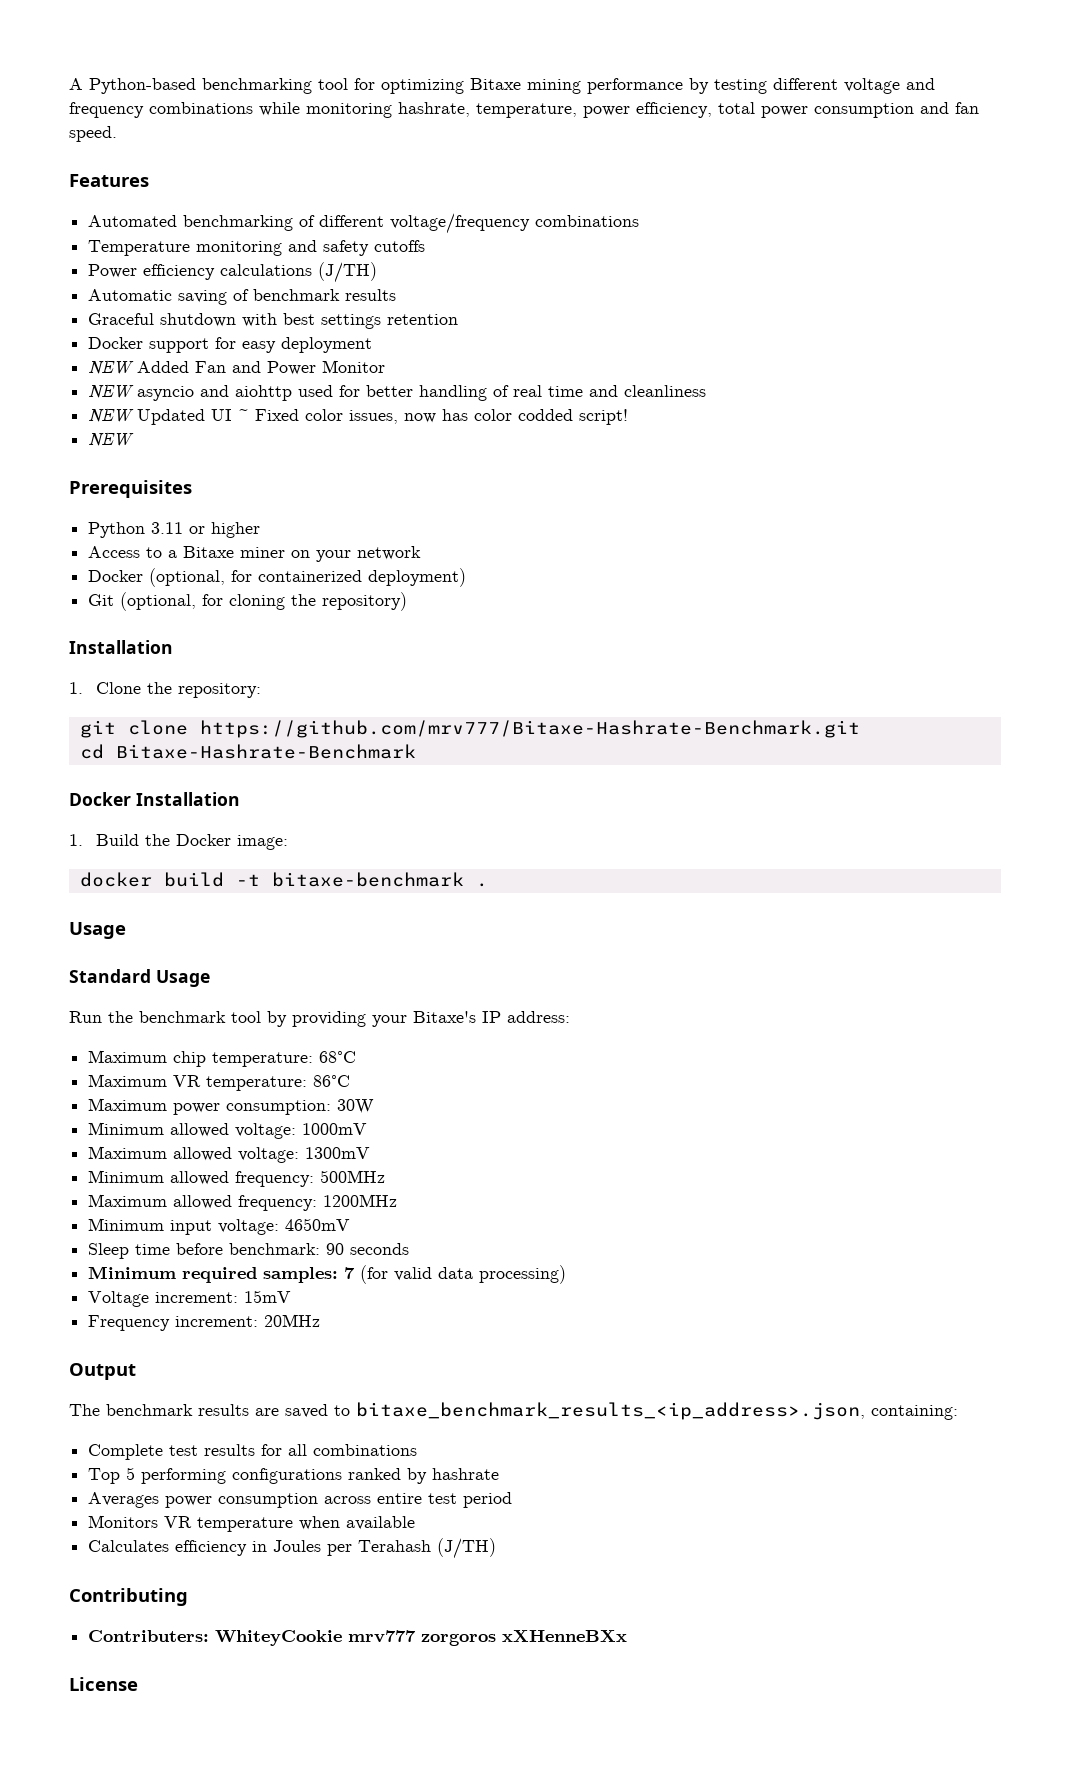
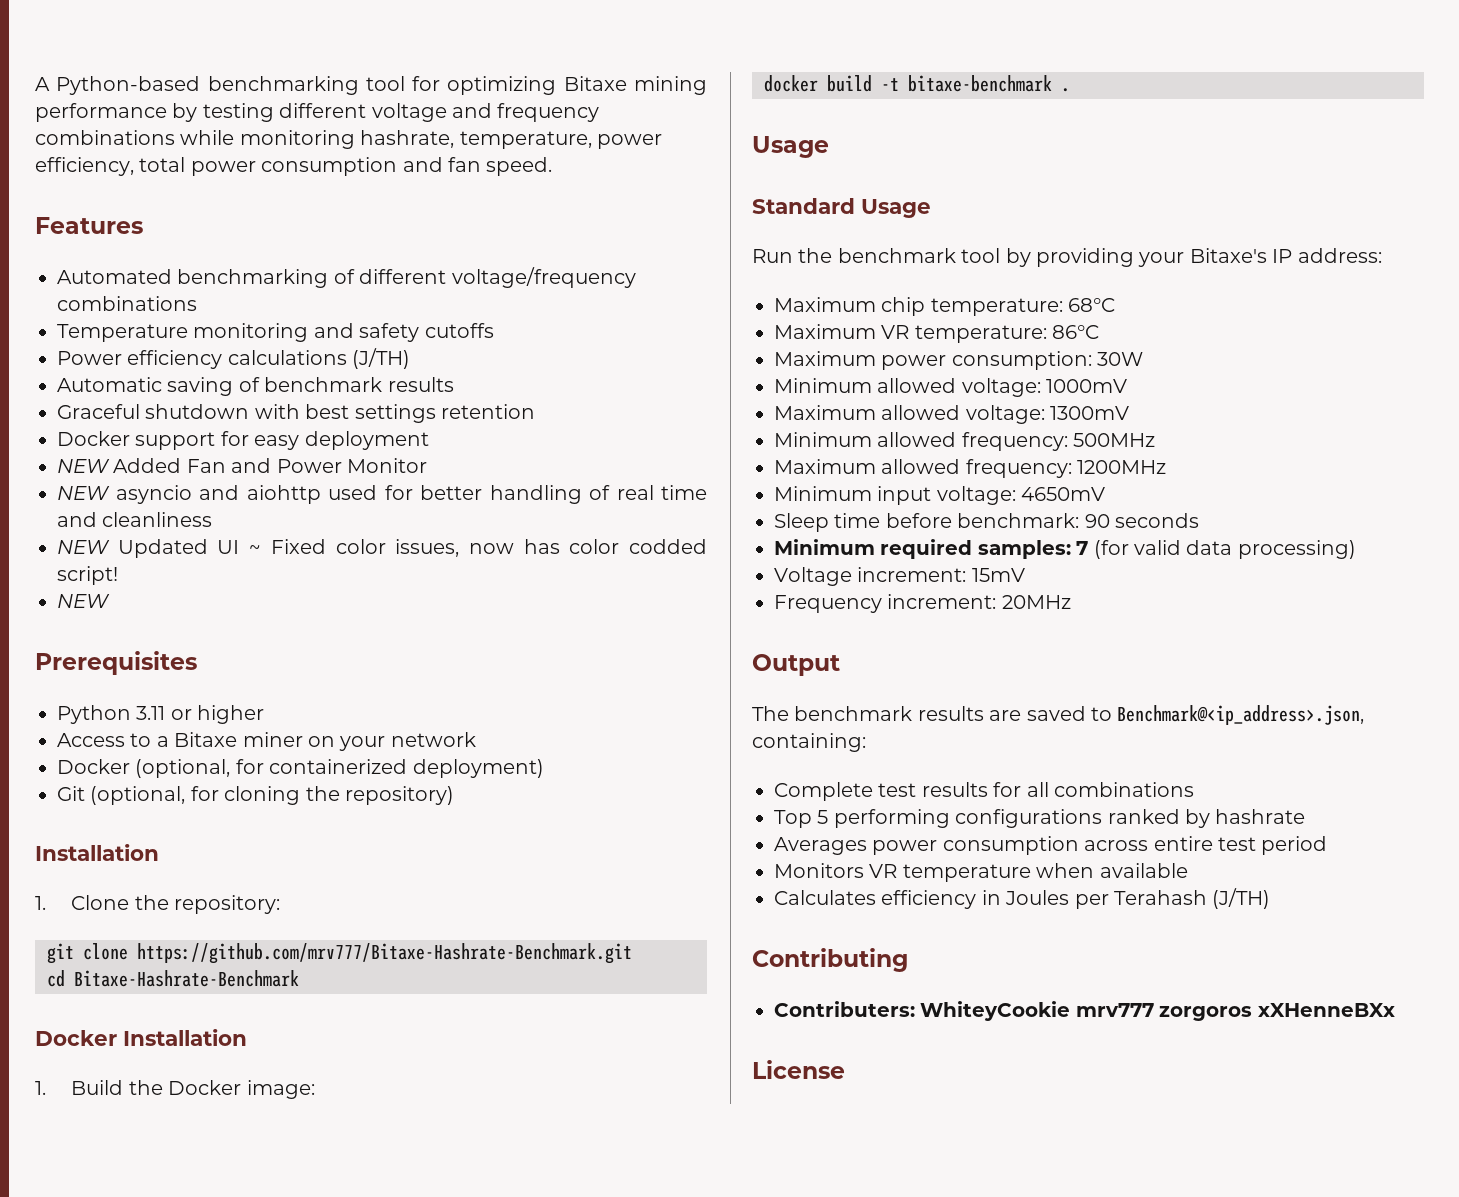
- The benchmark results are saved to bitaxe_benchmark_results_<ip_address>.json, containing:
+ The benchmark results are saved to Benchmark@<ip_address>.json, containing:

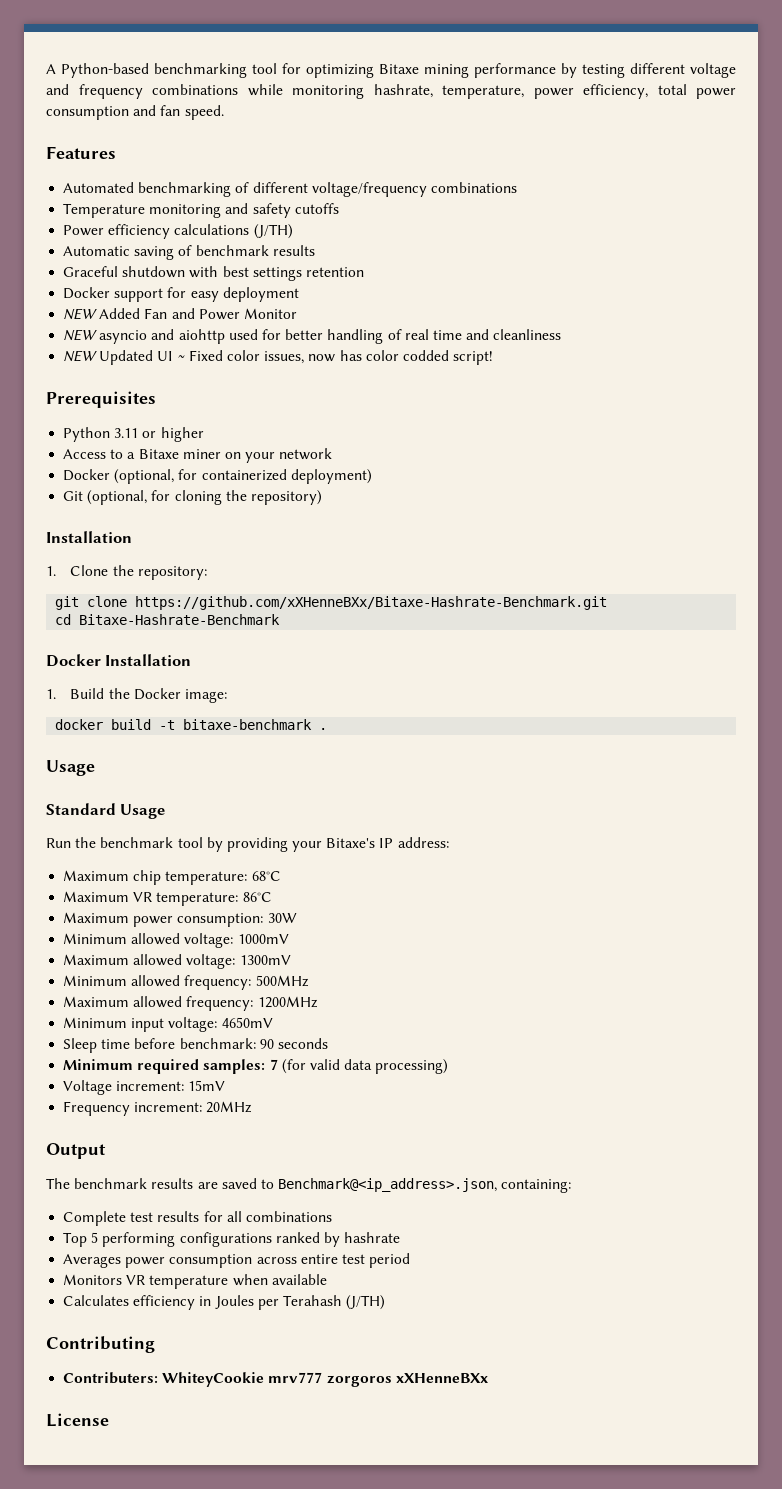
  NEW Updated UI ~ Fixed color issues, now has color codded script!
- NEW
- git clone https://github.com/mrv777/Bitaxe-Hashrate-Benchmark.git
+ git clone https://github.com/xXHenneBXx/Bitaxe-Hashrate-Benchmark.git

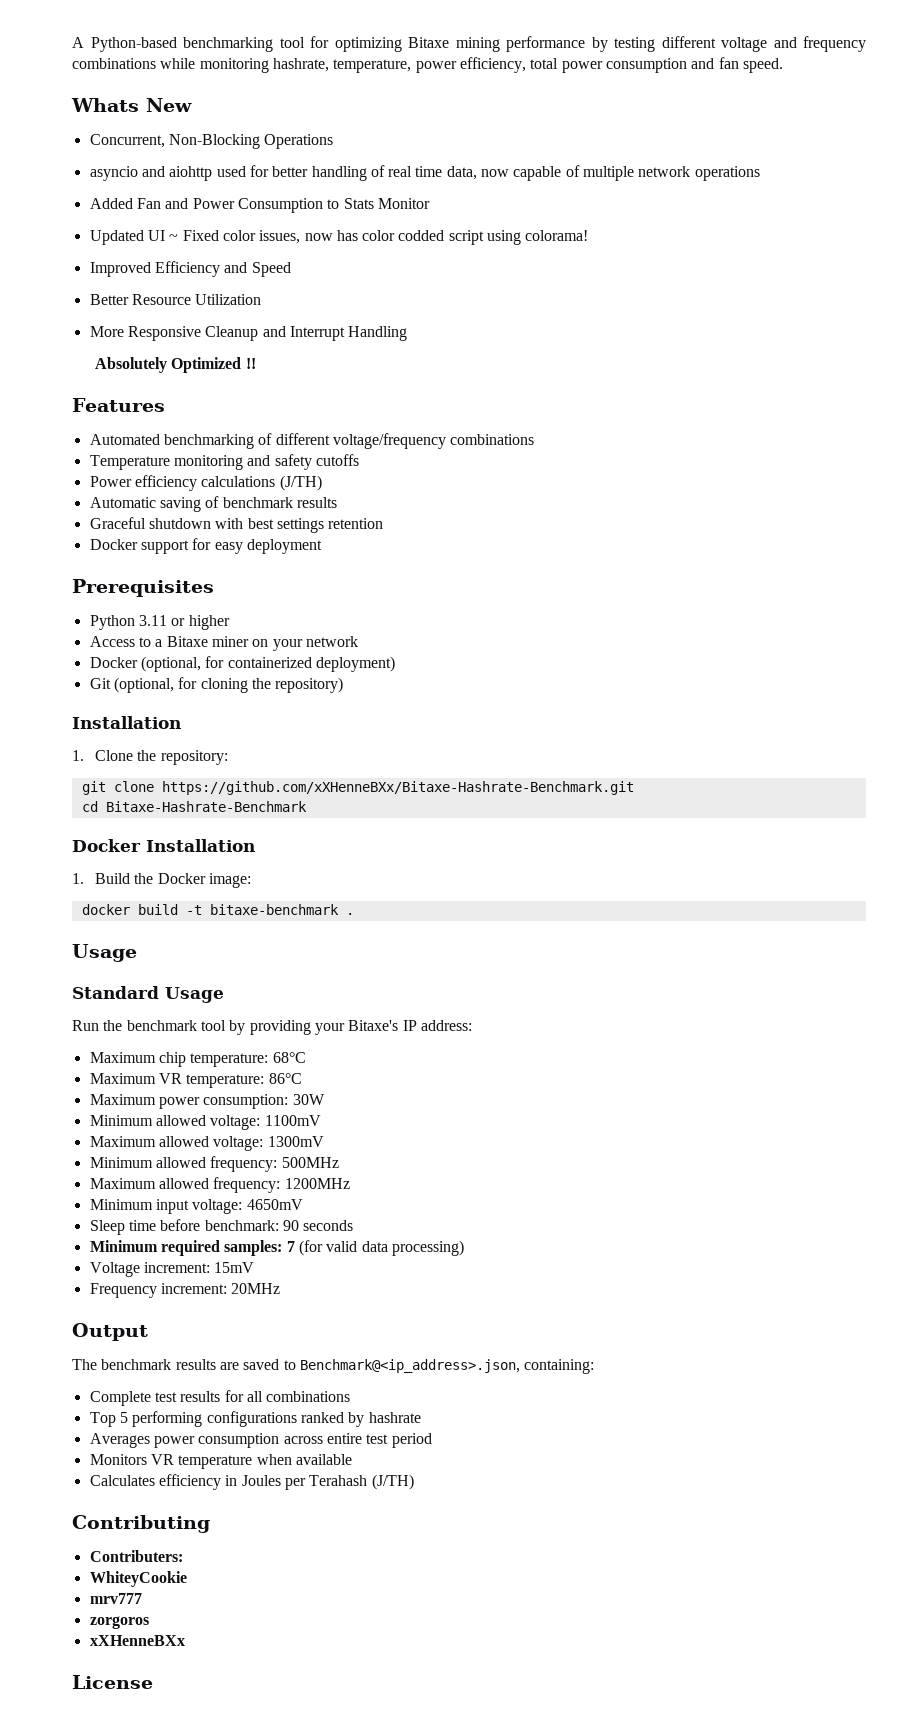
+ Whats New
+ Concurrent, Non-Blocking Operations
+ asyncio and aiohttp used for better handling of real time data, now capable of multiple network operations
+ Added Fan and Power Consumption to Stats Monitor
+ Updated UI ~ Fixed color issues, now has color codded script using colorama!
+ Improved Efficiency and Speed
+ Better Resource Utilization
+ More Responsive Cleanup and Interrupt Handling
+ Absolutely Optimized !!
- NEW Added Fan and Power Monitor
- NEW asyncio and aiohttp used for better handling of real time and cleanliness
- NEW Updated UI ~ Fixed color issues, now has color codded script!
- Minimum allowed voltage: 1000mV
+ Minimum allowed voltage: 1100mV
- Contributers: WhiteyCookie mrv777 zorgoros xXHenneBXx
+ Contributers:
+ WhiteyCookie
+ mrv777
+ zorgoros
+ xXHenneBXx

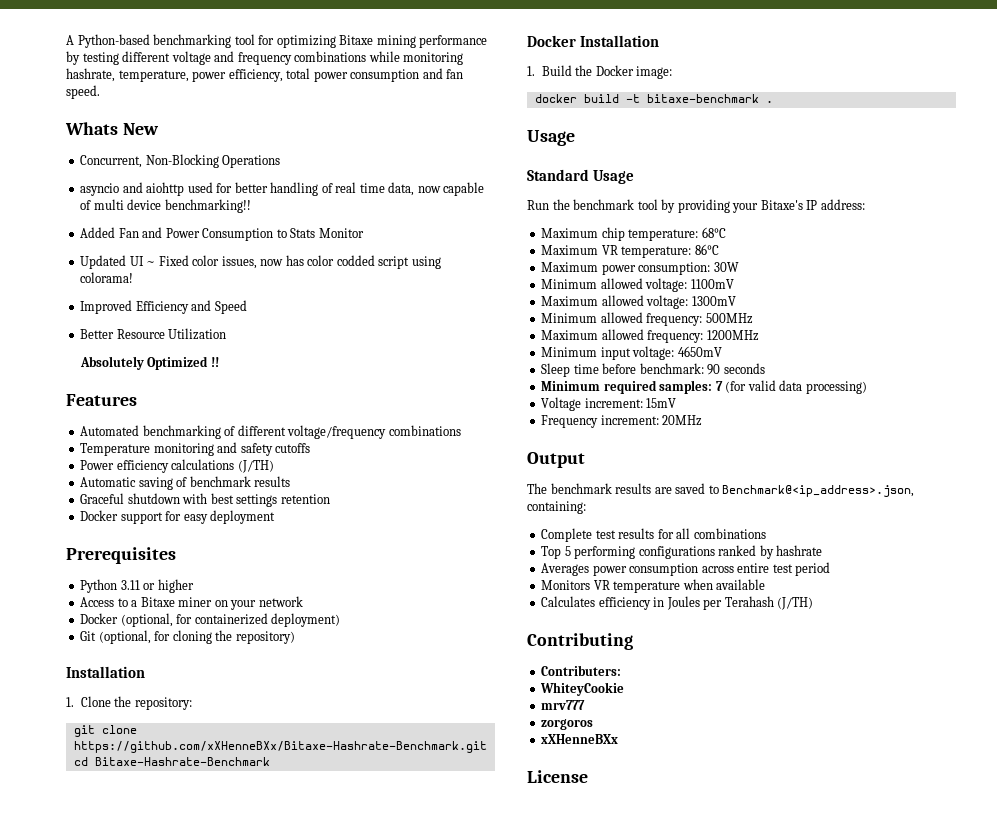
- asyncio and aiohttp used for better handling of real time data, now capable of multiple network operations
+ asyncio and aiohttp used for better handling of real time data, now capable of multi device benchmarking!!
- More Responsive Cleanup and Interrupt Handling

